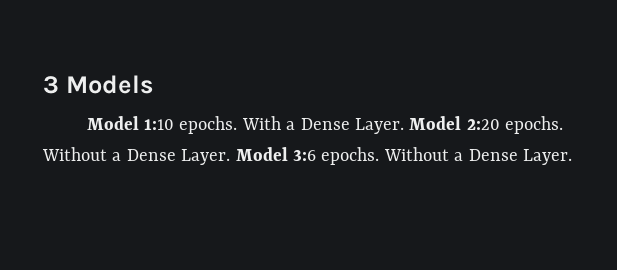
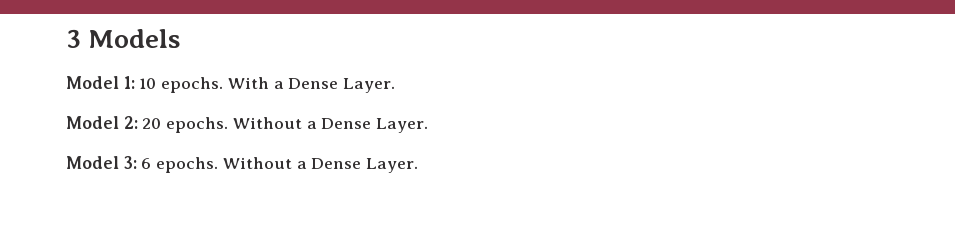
- Model 1:10 epochs.
+ Model 1: 10 epochs.
- With a Dense Layer. Model 2:20 epochs. Without a Dense Layer. Model 3:6 epochs.
+ With a Dense Layer.
+ Model 2: 20 epochs. Without a Dense Layer.
+ Model 3: 6 epochs.

